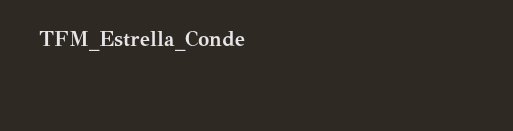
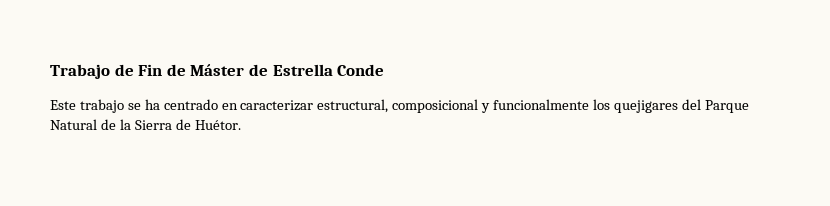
- TFM_Estrella_Conde
+ Trabajo de Fin de Máster de Estrella Conde
+ Este trabajo se ha centrado en caracterizar estructural, composicional y funcionalmente los quejigares del Parque Natural de la Sierra de Huétor.

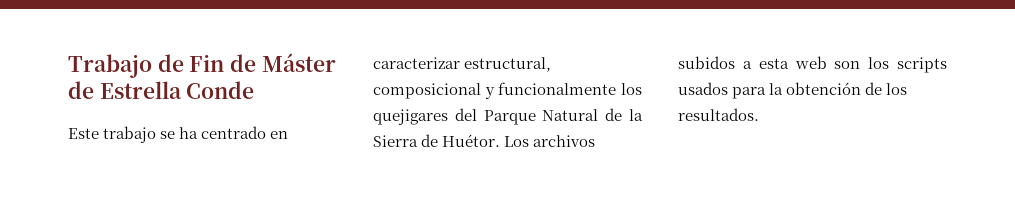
+ Los archivos subidos a esta web son los scripts usados para la obtención de los resultados.

